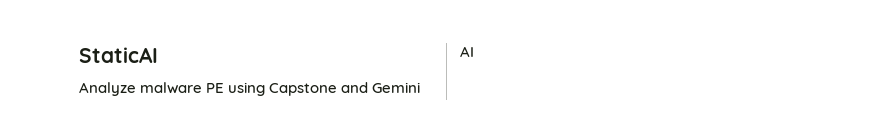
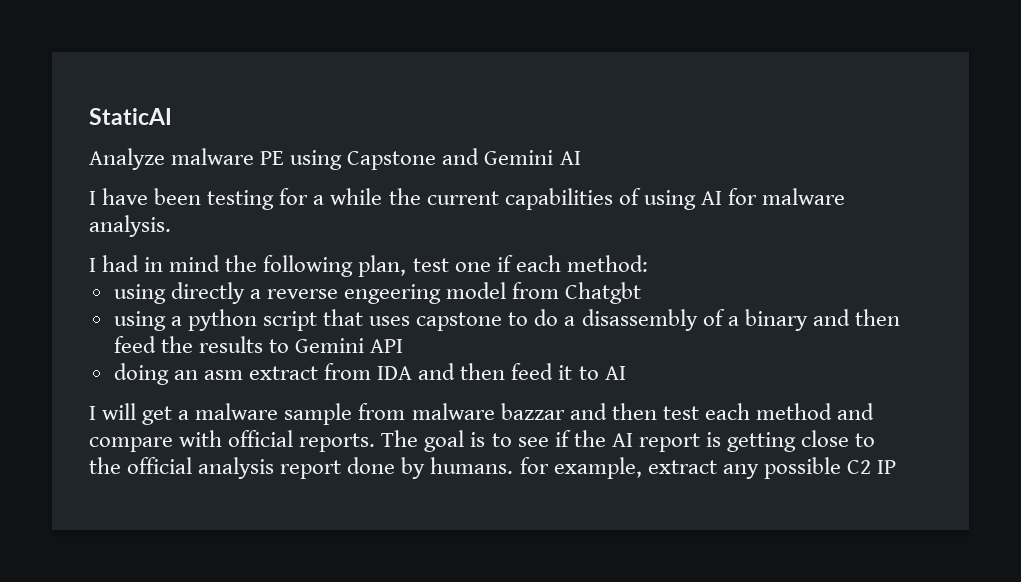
+ I have been testing for a while the current capabilities of using AI for malware analysis.
+ I had in mind the following plan, test one if each method:
+ using directly a reverse engeering model from Chatgbt
+ using a python script that uses capstone to do a disassembly of a binary and then feed the results to Gemini API
+ doing an asm extract from IDA and then feed it to AI
+ I will get a malware sample from malware bazzar and then test each method and compare with official reports. The goal is to see if the AI report is getting close to the official analysis report done by humans. for example, extract any possible C2 IP

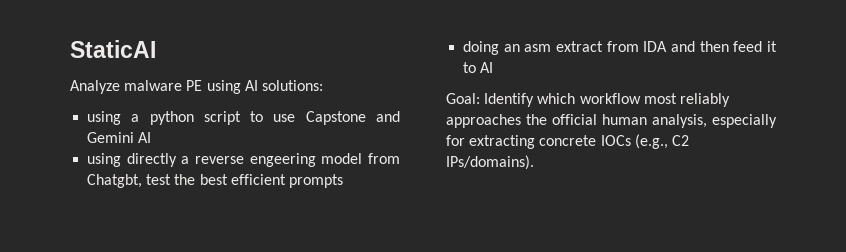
- Analyze malware PE using Capstone and Gemini AI
- I have been testing for a while the current capabilities of using AI for malware analysis.
- I had in mind the following plan, test one if each method:
+ Analyze malware PE using AI solutions:
+ using a python script to use Capstone and Gemini AI
- using directly a reverse engeering model from Chatgbt
- using a python script that uses capstone to do a disassembly of a binary and then feed the results to Gemini API
+ using directly a reverse engeering model from Chatgbt, test the best efficient prompts
- I will get a malware sample from malware bazzar and then test each method and compare with official reports. The goal is to see if the AI report is getting close to the official analysis report done by humans. for example, extract any possible C2 IP
+ Goal: Identify which workflow most reliably approaches the official human analysis, especially for extracting concrete IOCs (e.g., C2 IPs/domains).

